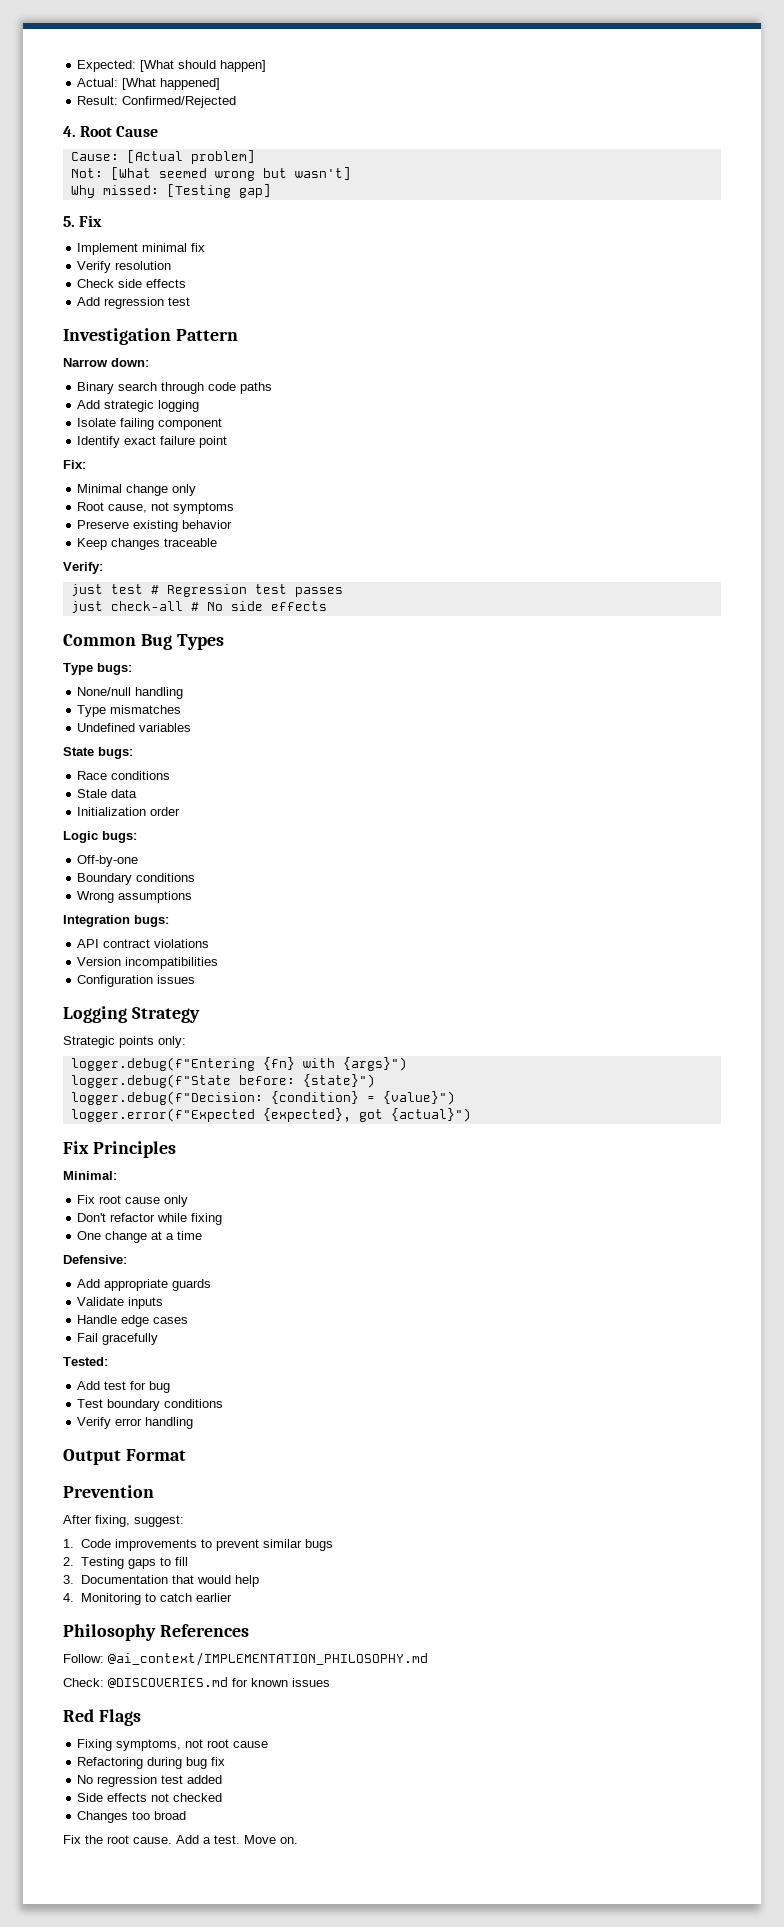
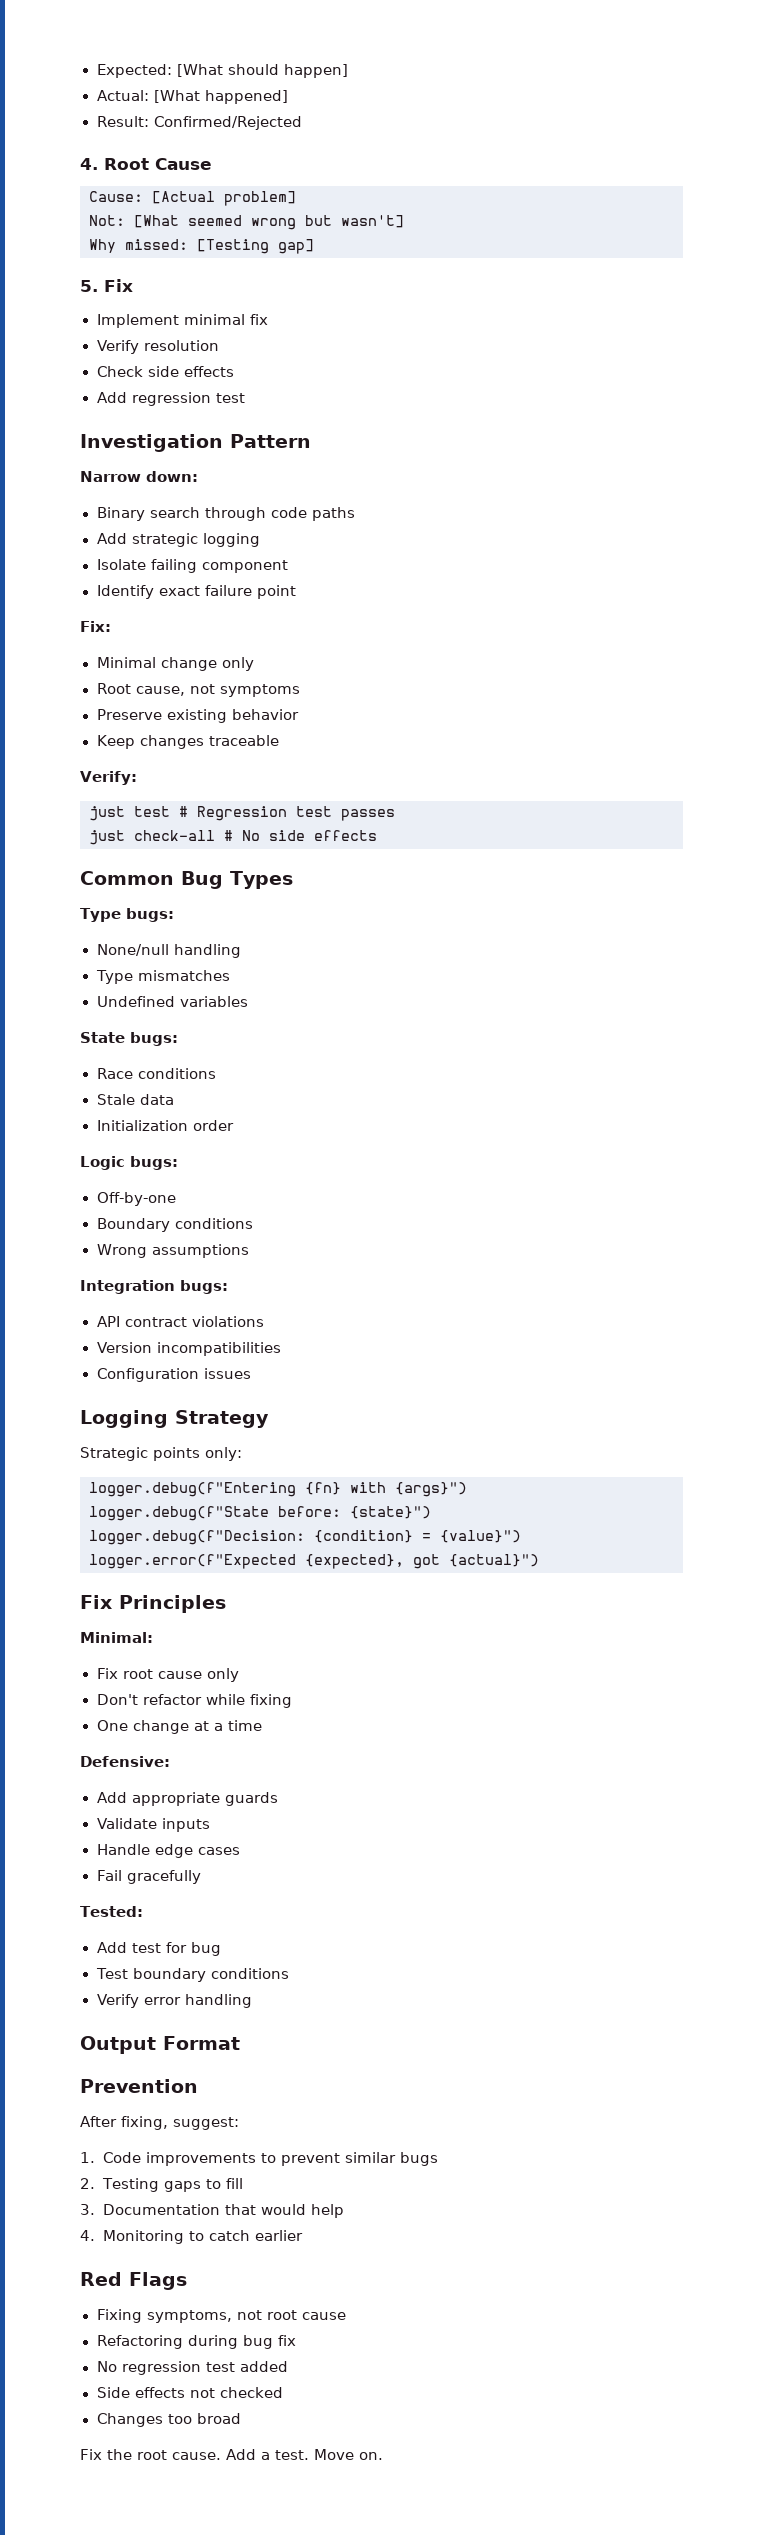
- Philosophy References
- Follow: @ai_context/IMPLEMENTATION_PHILOSOPHY.md
- Check: @DISCOVERIES.md for known issues

